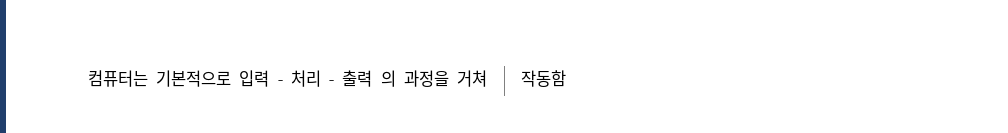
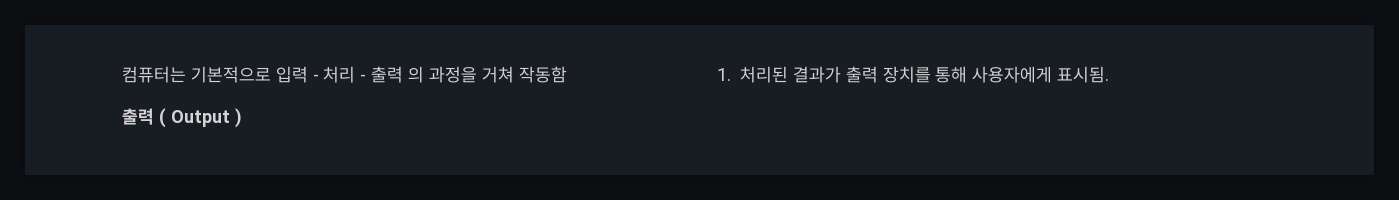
+ 출력 ( Output )
+ 1. 처리된 결과가 출력 장치를 통해 사용자에게 표시됨.

